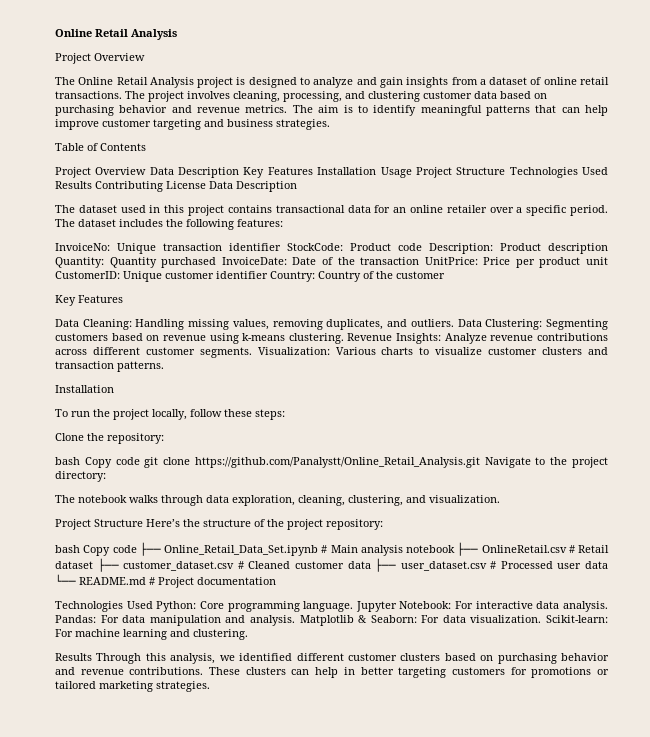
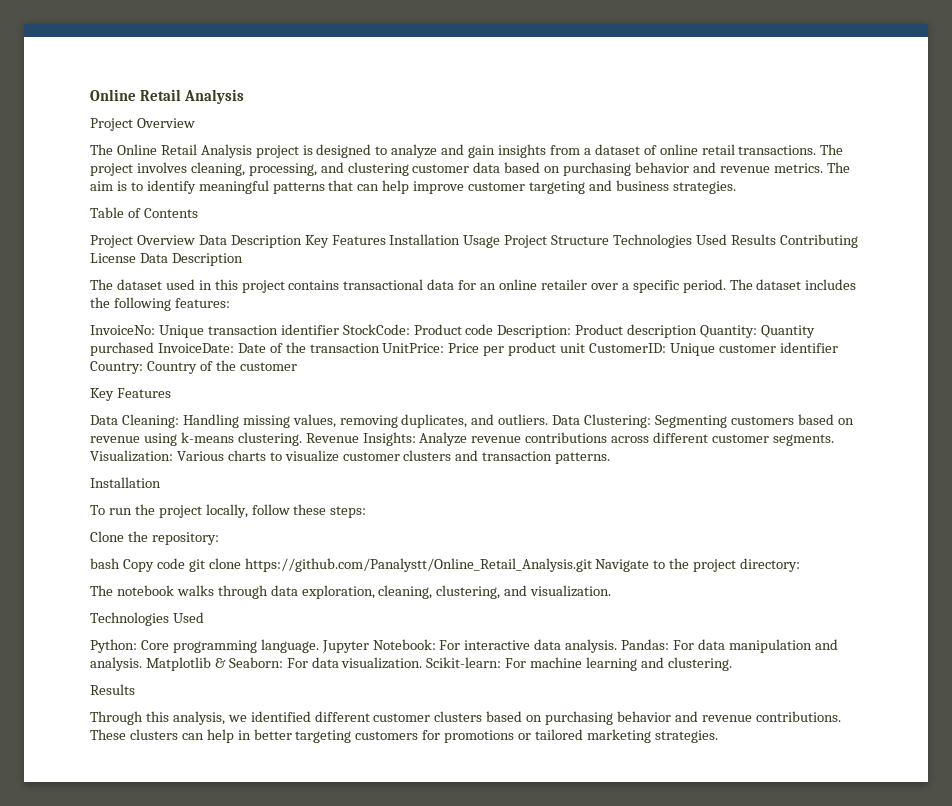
  The notebook walks through data exploration, cleaning, clustering, and visualization.
- Project Structure Here’s the structure of the project repository:
- bash Copy code ├── Online_Retail_Data_Set.ipynb # Main analysis notebook ├── OnlineRetail.csv # Retail dataset ├── customer_dataset.csv # Cleaned customer data ├── user_dataset.csv # Processed user data └── README.md # Project documentation
- Technologies Used Python: Core programming language.
+ Technologies Used
+ Python: Core programming language.
  Scikit-learn: For machine learning and clustering.
- Results Through this analysis, we identified different customer clusters based on purchasing behavior and revenue contributions.
+ Results
+ Through this analysis, we identified different customer clusters based on purchasing behavior and revenue contributions.

